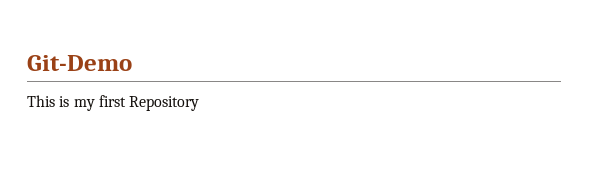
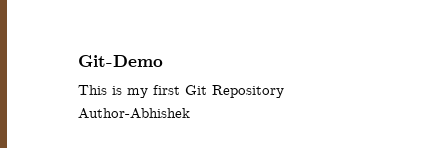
- This is my first Repository
+ This is my first Git Repository
+ Author-Abhishek

